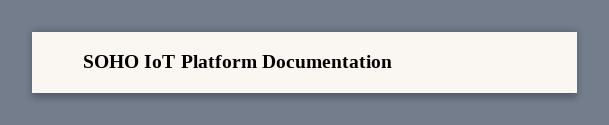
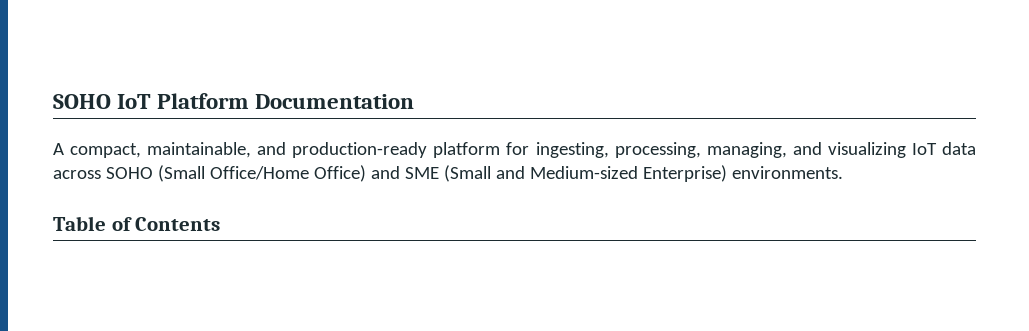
+ A compact, maintainable, and production-ready platform for ingesting, processing, managing, and visualizing IoT data across SOHO (Small Office/Home Office) and SME (Small and Medium-sized Enterprise) environments.
+ Table of Contents

